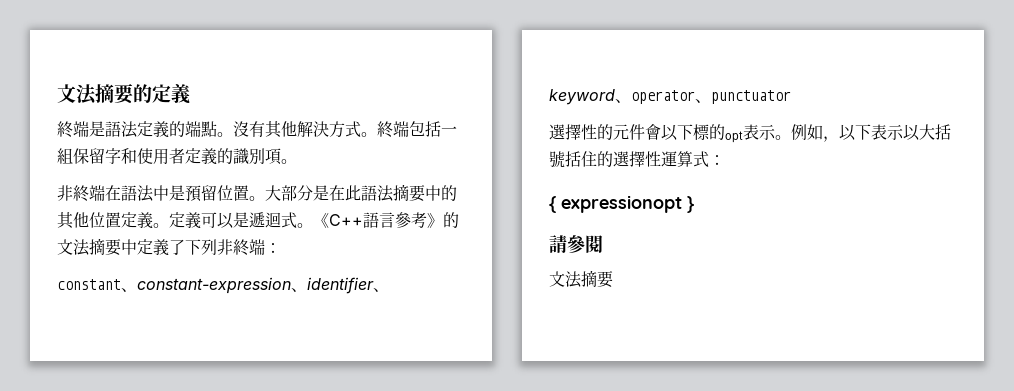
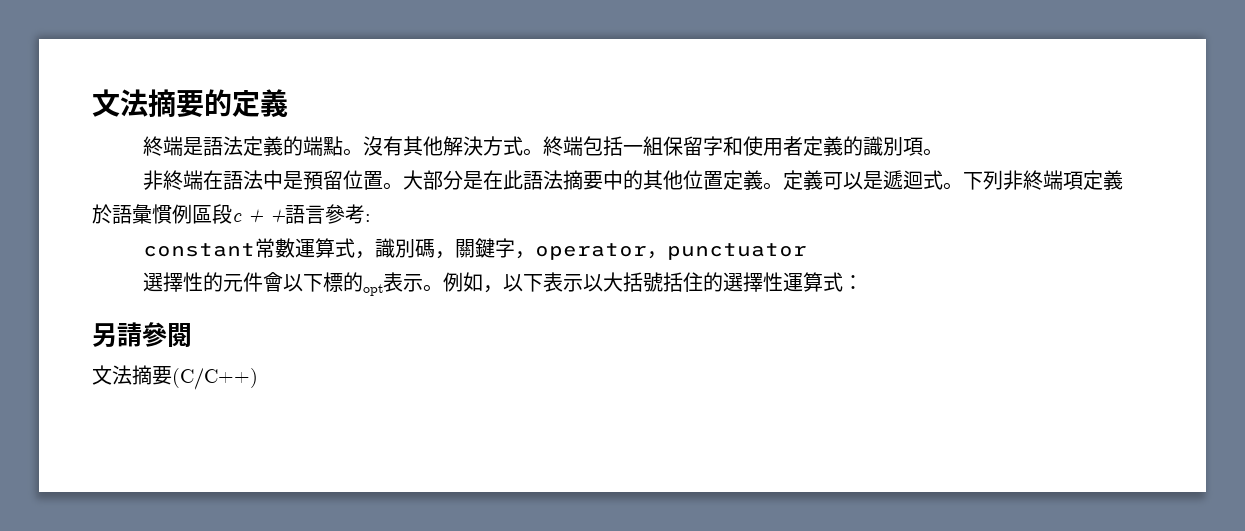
- 《C++語言參考》的文法摘要中定義了下列非終端：
- constant、constant-expression、identifier、keyword、operator、punctuator
+ 下列非終端項定義於語彙慣例區段c + +語言參考:
+ constant常數運算式，識別碼，關鍵字，operator，punctuator
- { expressionopt }
- 請參閱
- 文法摘要
+ 另請參閱
+ 文法摘要(C/C++)

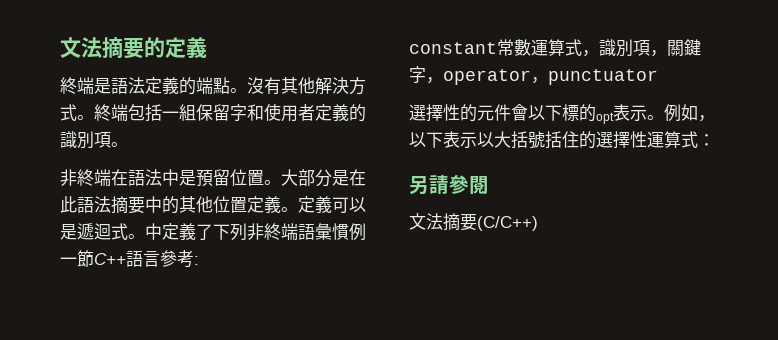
- 下列非終端項定義於語彙慣例區段c + +語言參考:
+ 中定義了下列非終端語彙慣例一節C++語言參考:
- constant常數運算式，識別碼，關鍵字，operator，punctuator
+ constant常數運算式，識別項，關鍵字，operator，punctuator

